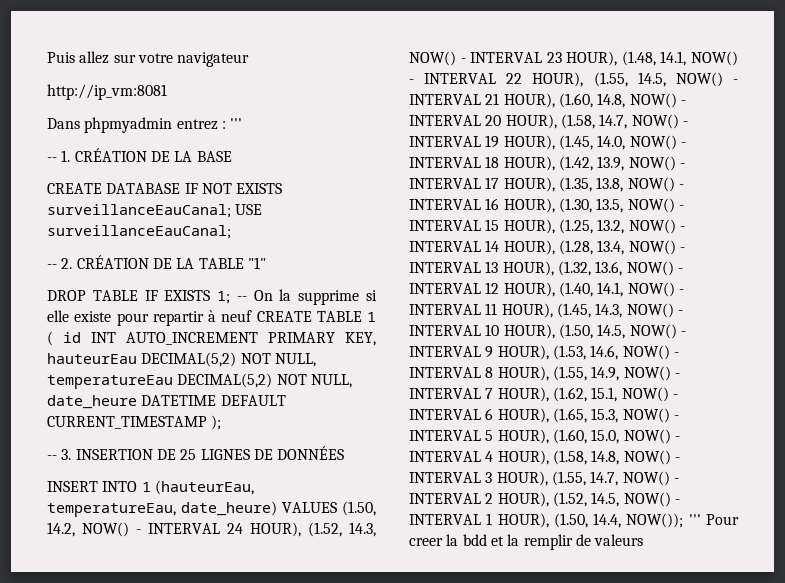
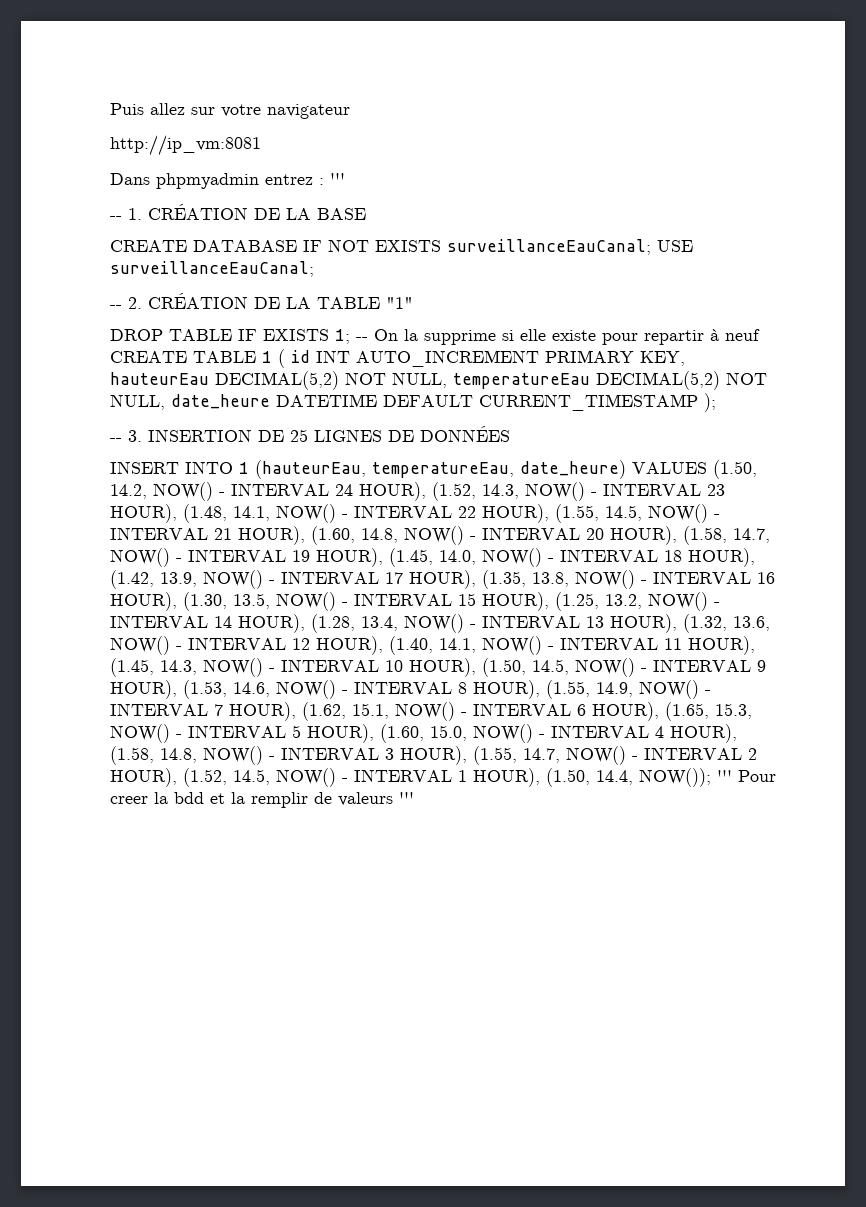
- ''' Pour creer la bdd et la remplir de valeurs
+ ''' Pour creer la bdd et la remplir de valeurs '''

